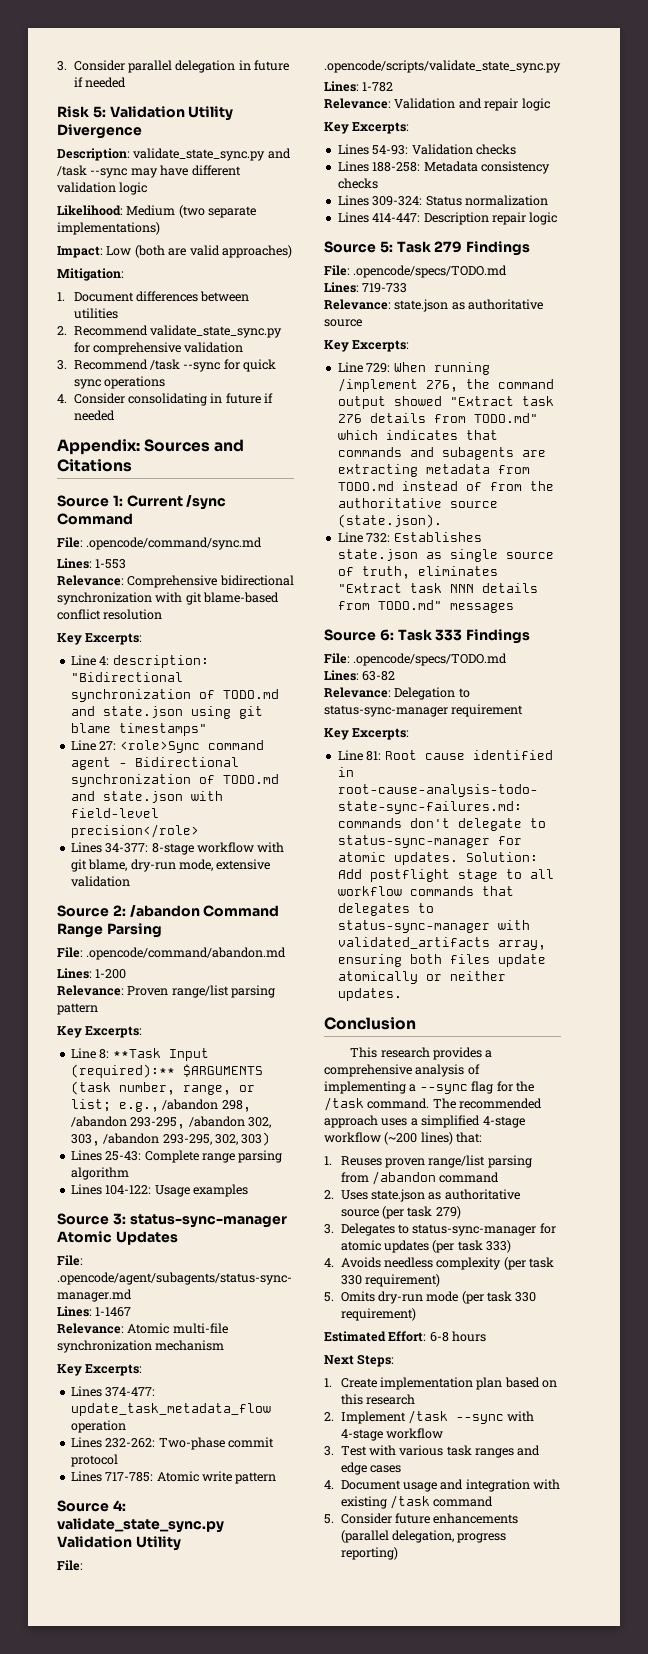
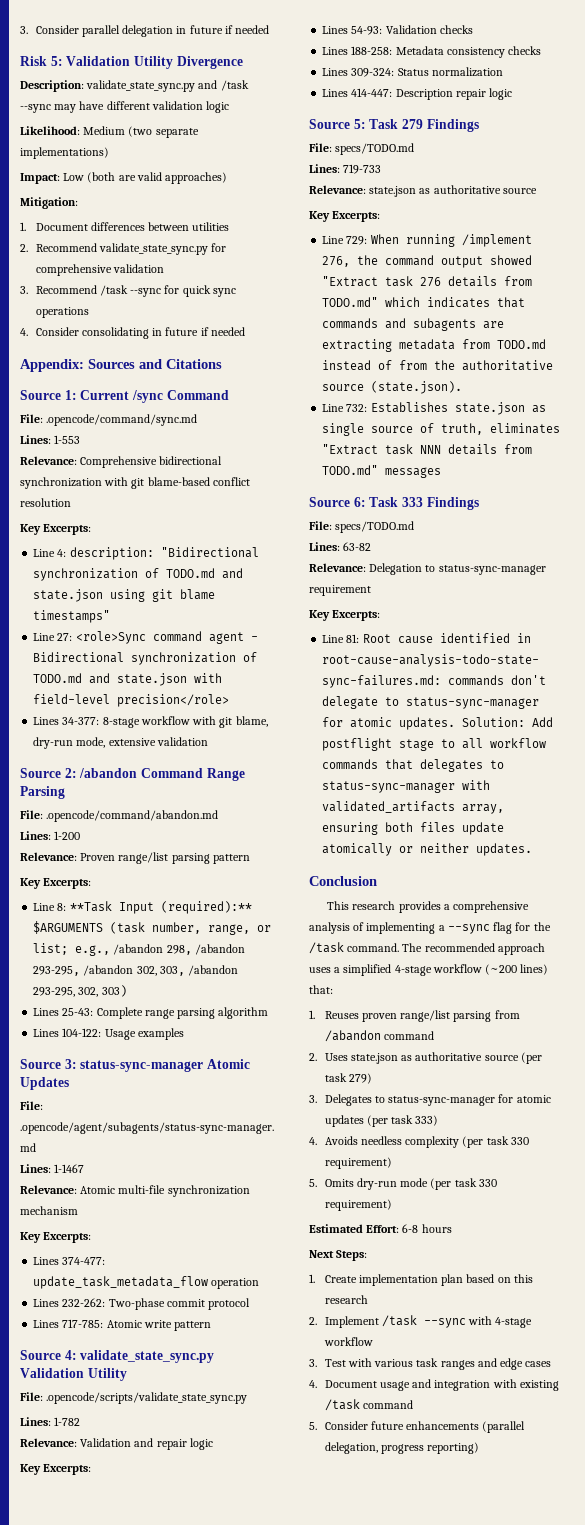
  Source 5: Task 279 Findings
- File: .opencode/specs/TODO.md
+ File: specs/TODO.md
  Source 6: Task 333 Findings
- File: .opencode/specs/TODO.md
+ File: specs/TODO.md

